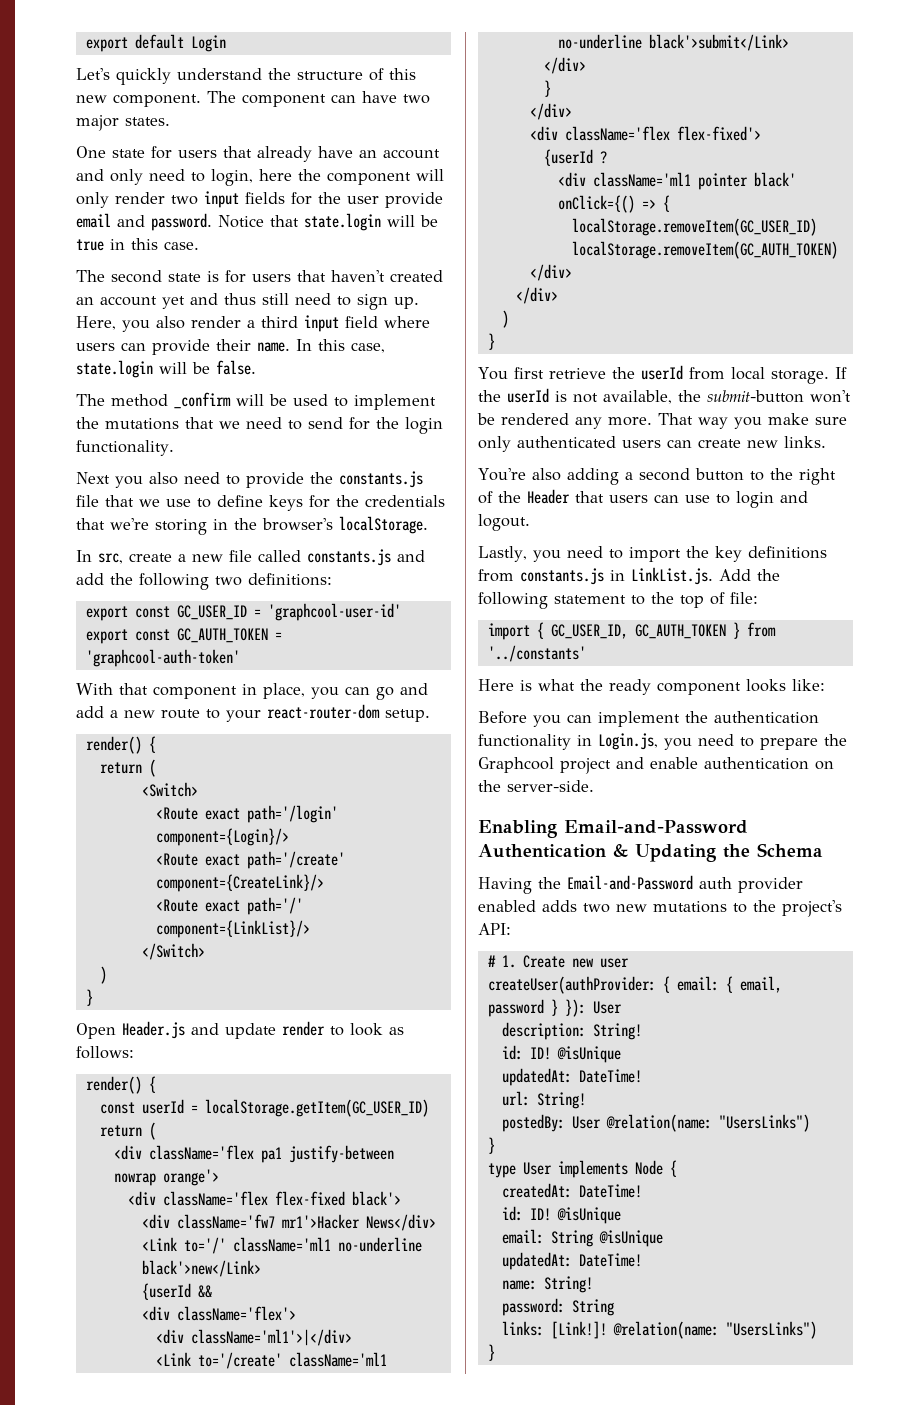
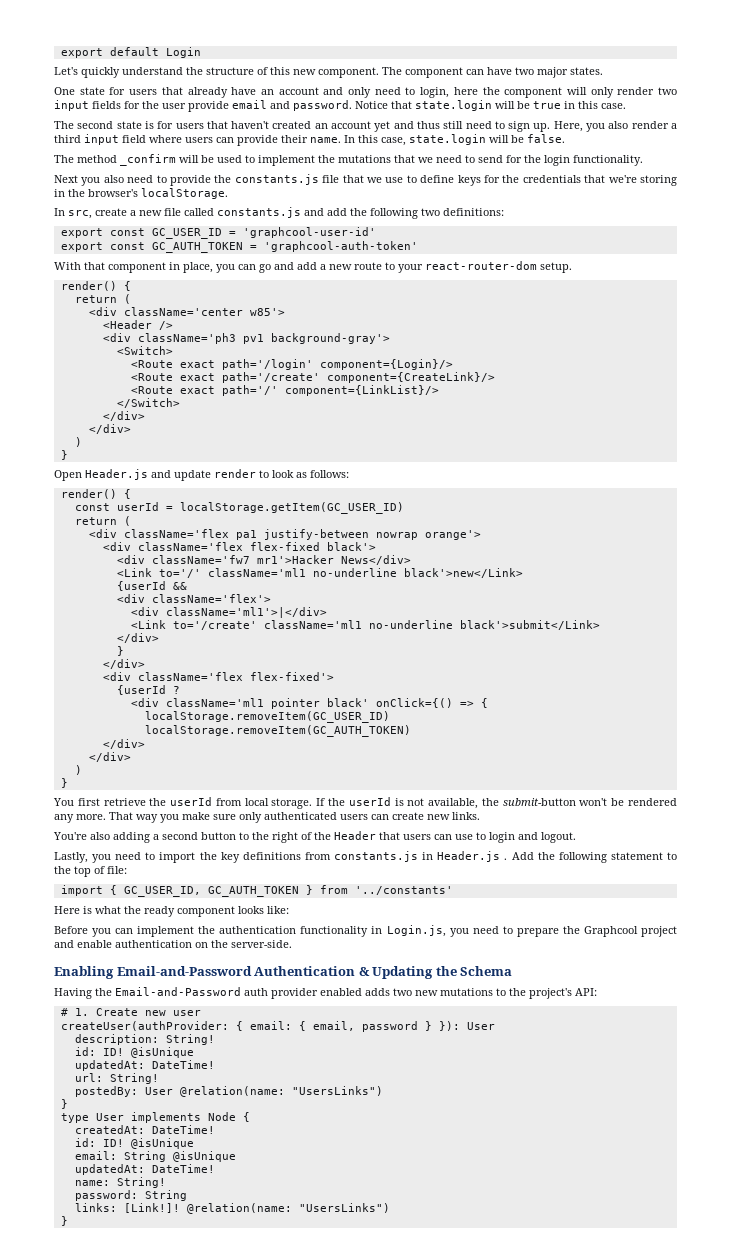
+ <div className='center w85'>
+ <Header />
+ <div className='ph3 pv1 background-gray'>
  </Switch>
+ </div>
+ </div>
- Lastly, you need to import the key definitions from constants.js in LinkList.js. Add the following statement to the top of file:
+ Lastly, you need to import the key definitions from constants.js in Header.js . Add the following statement to the top of file:

